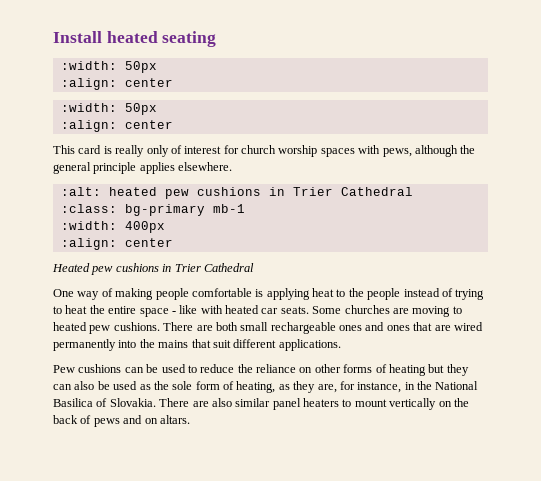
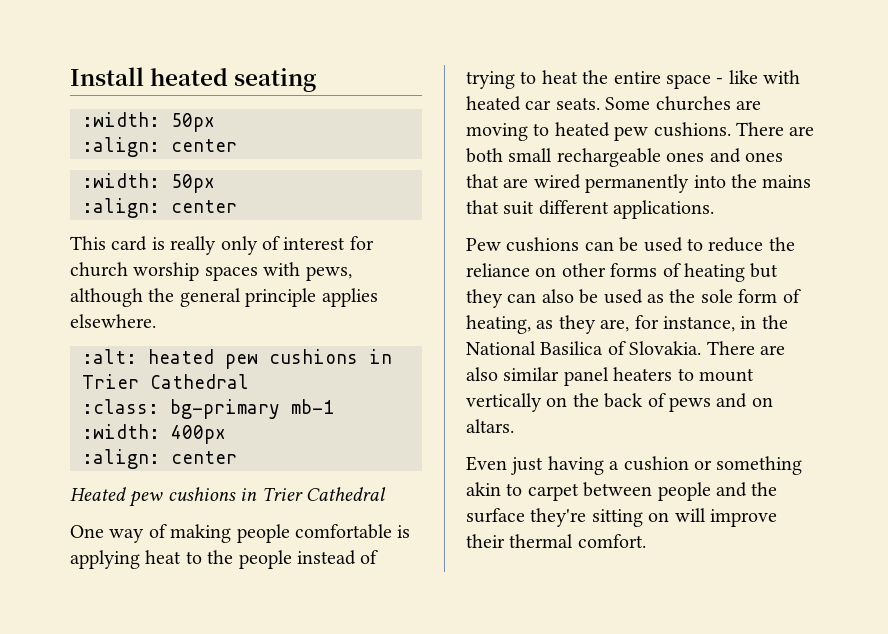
+ Even just having a cushion or something akin to carpet between people and the surface they're sitting on will improve their thermal comfort.

